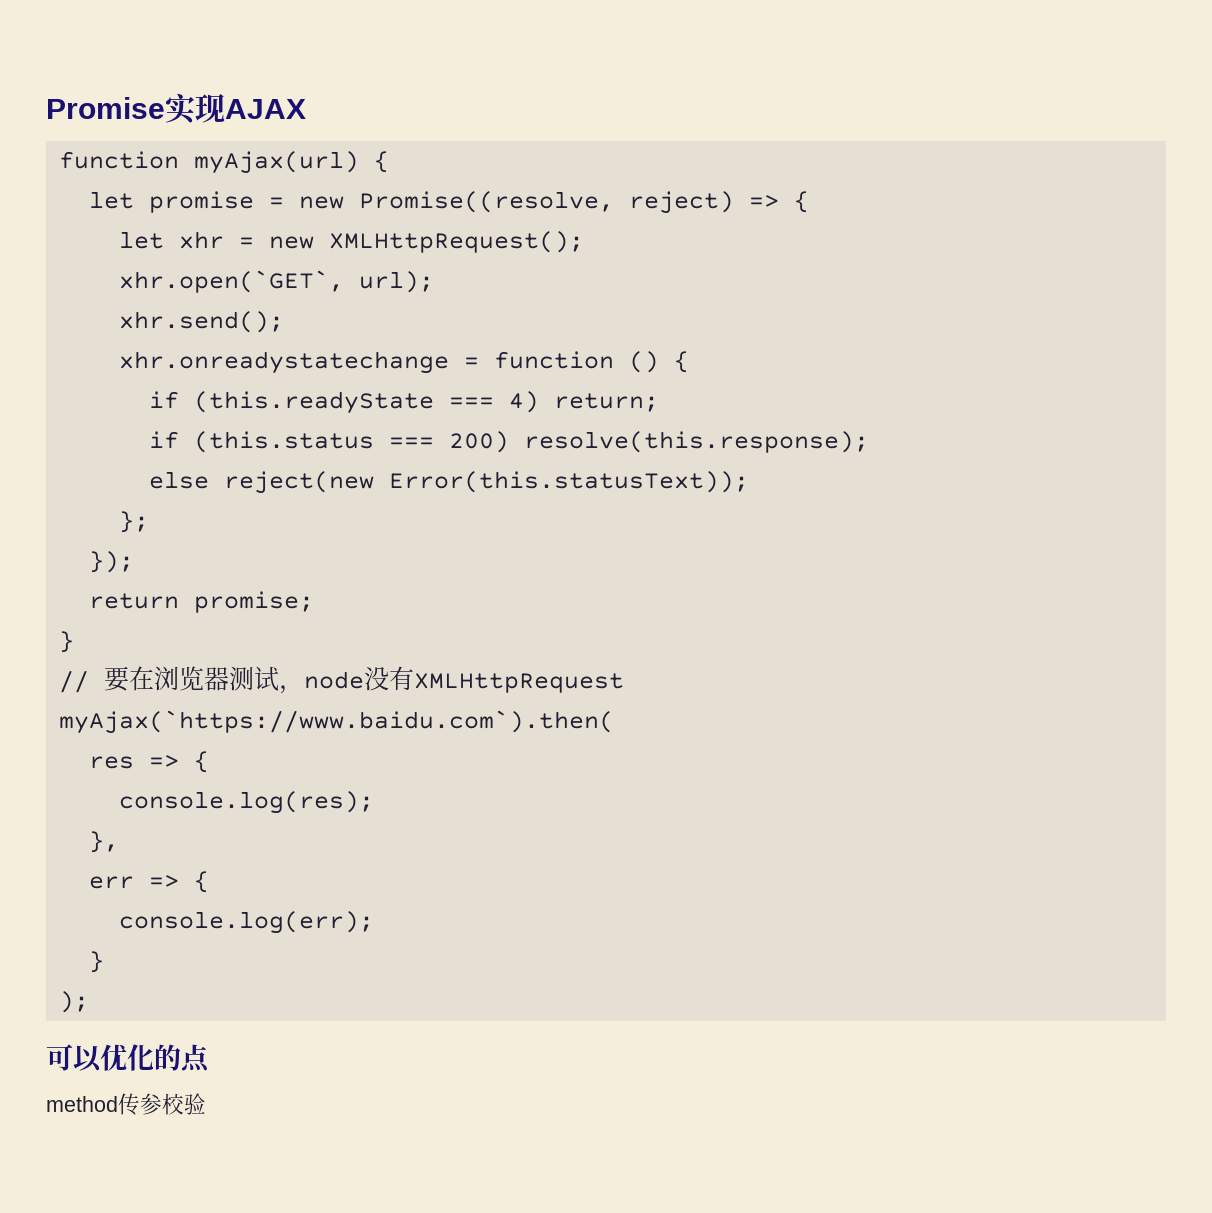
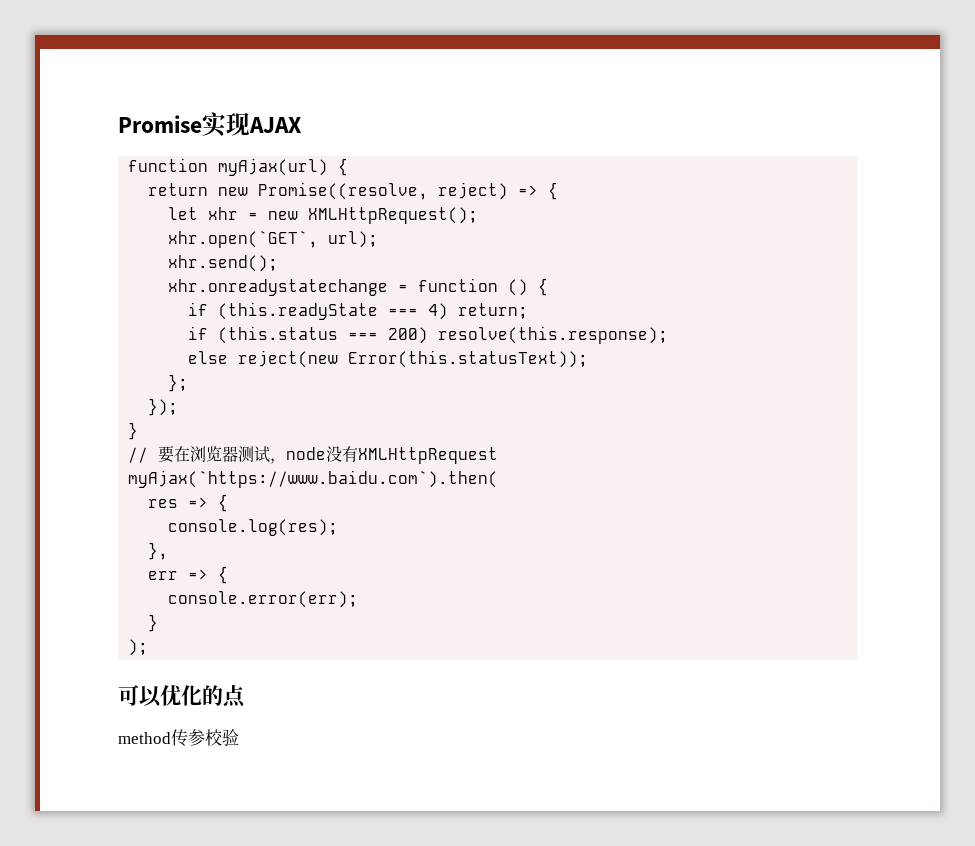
- let promise = new Promise((resolve, reject) => {
+ return new Promise((resolve, reject) => {
- return promise;
- console.log(err);
+ console.error(err);

